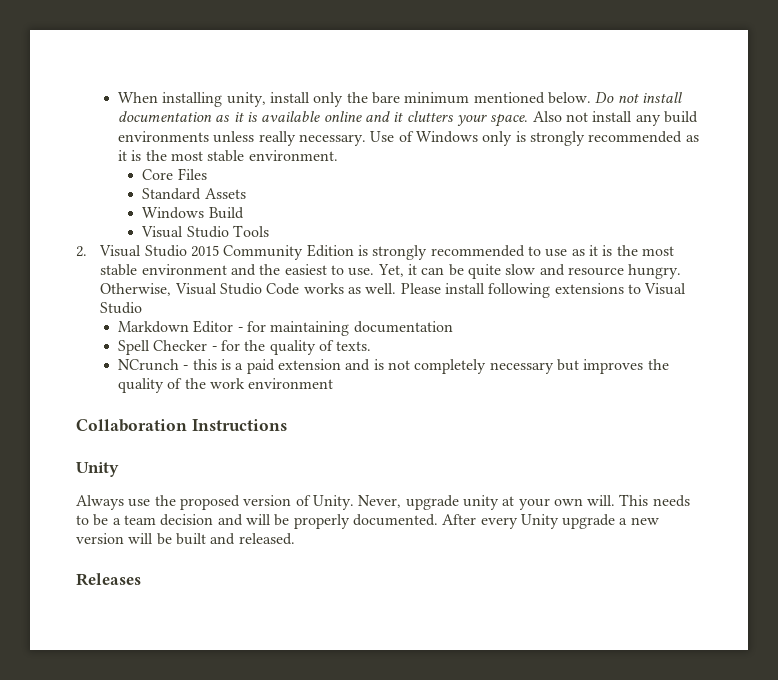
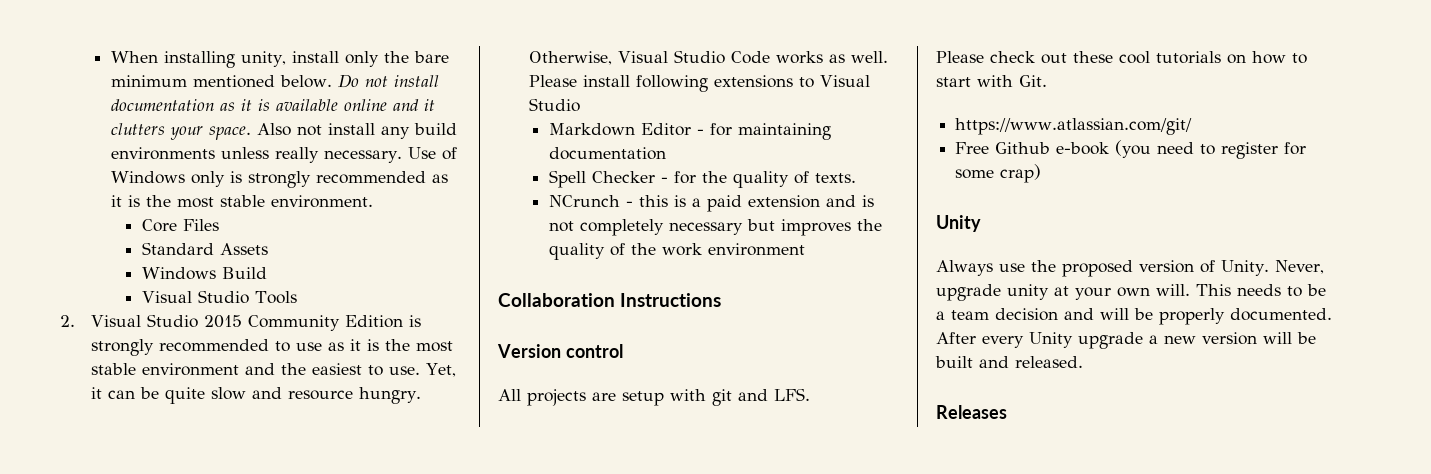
+ Version control
+ All projects are setup with git and LFS.
+ Please check out these cool tutorials on how to start with Git.
+ https://www.atlassian.com/git/
+ Free Github e-book (you need to register for some crap)

